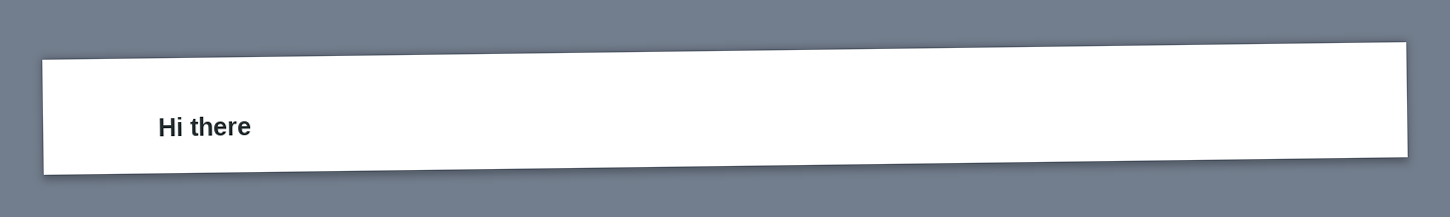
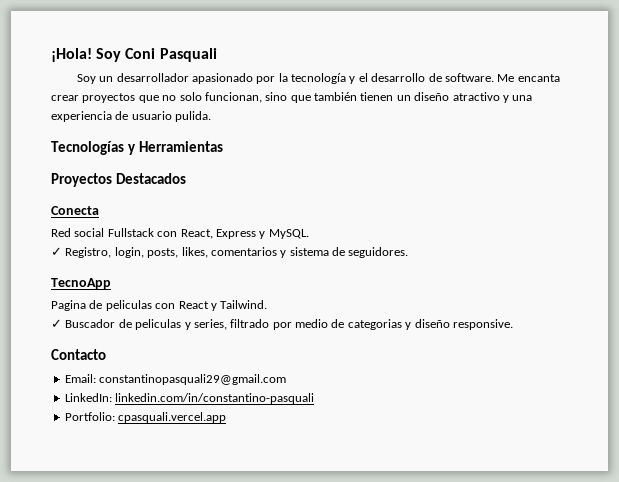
- Hi there
+ ¡Hola! Soy Coni Pasquali
+ Soy un desarrollador apasionado por la tecnología y el desarrollo de software. Me encanta crear proyectos que no solo funcionan, sino que también tienen un diseño atractivo y una experiencia de usuario pulida.
+ Tecnologías y Herramientas
+ Proyectos Destacados
+ Conecta
+ Red social Fullstack con React, Express y MySQL.
+ ✓ Registro, login, posts, likes, comentarios y sistema de seguidores.
+ TecnoApp
+ Pagina de peliculas con React y Tailwind.
+ ✓ Buscador de peliculas y series, filtrado por medio de categorias y diseño responsive.
+ Contacto
+ Email: constantinopasquali29@gmail.com
+ LinkedIn: linkedin.com/in/constantino-pasquali
+ Portfolio: cpasquali.vercel.app

